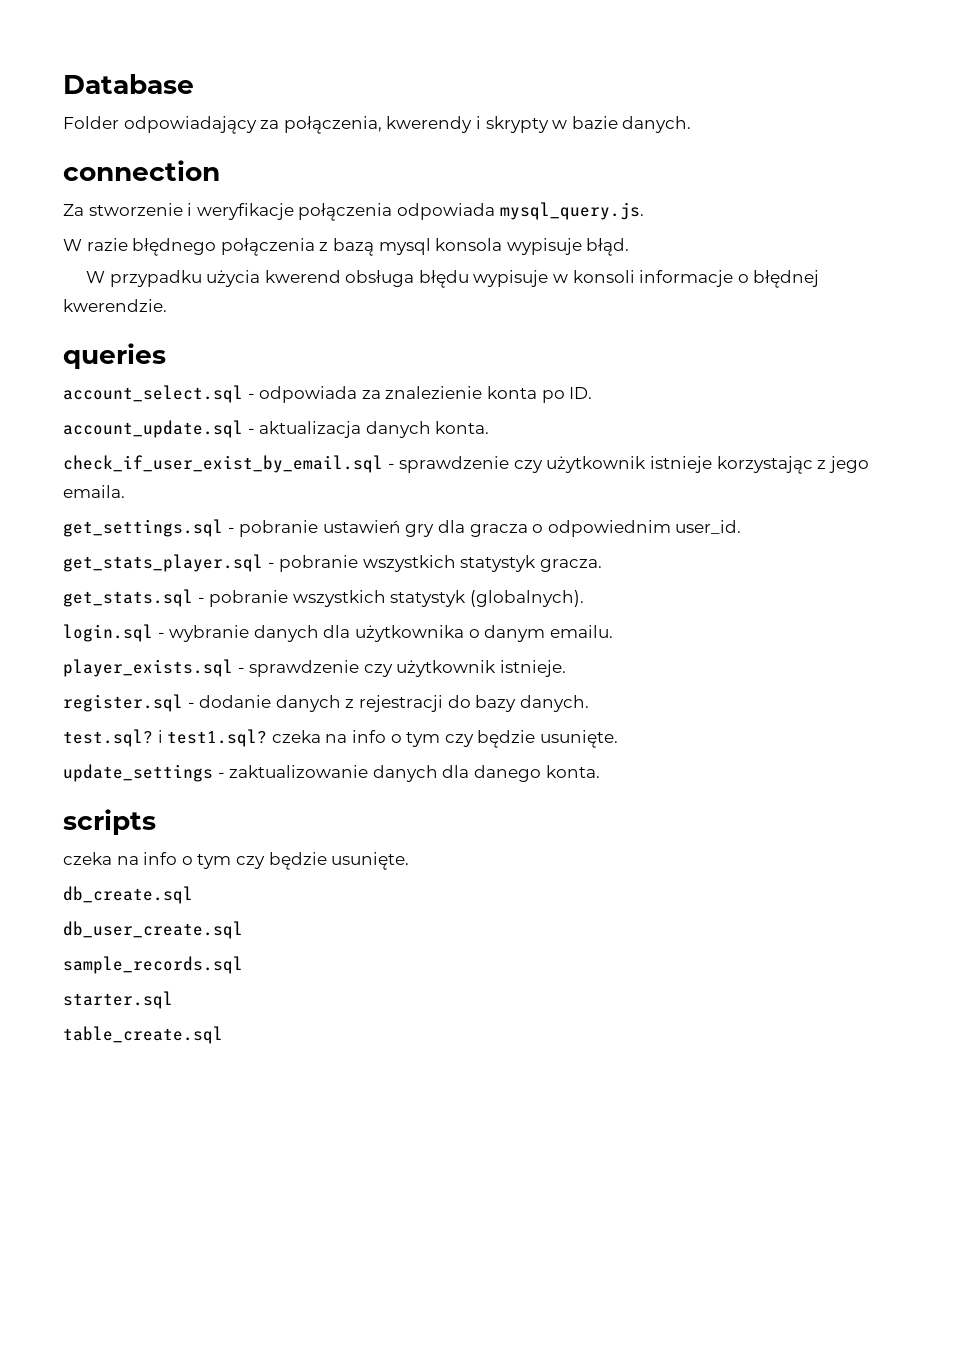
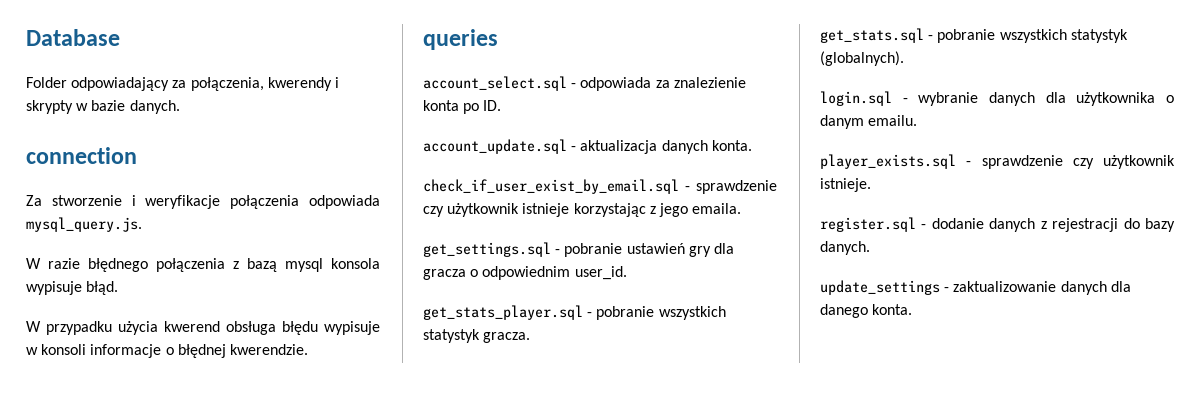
- test.sql? i test1.sql? czeka na info o tym czy będzie usunięte.
- scripts
- czeka na info o tym czy będzie usunięte.
- db_create.sql
- db_user_create.sql
- sample_records.sql
- starter.sql
- table_create.sql

